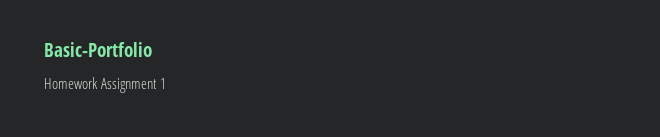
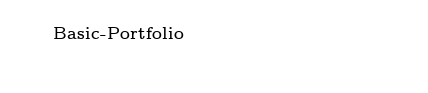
- Homework Assignment 1

